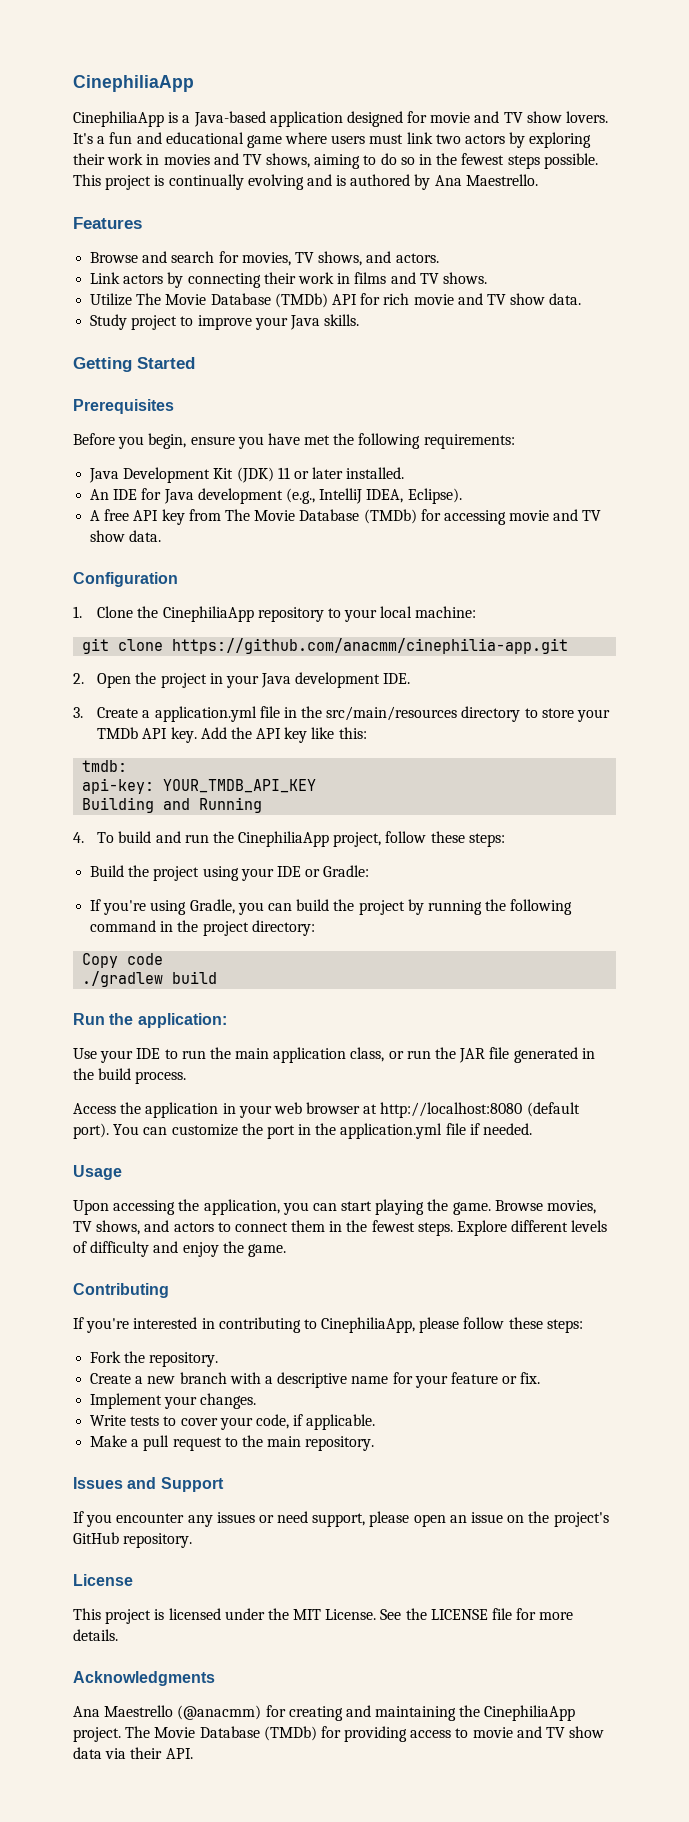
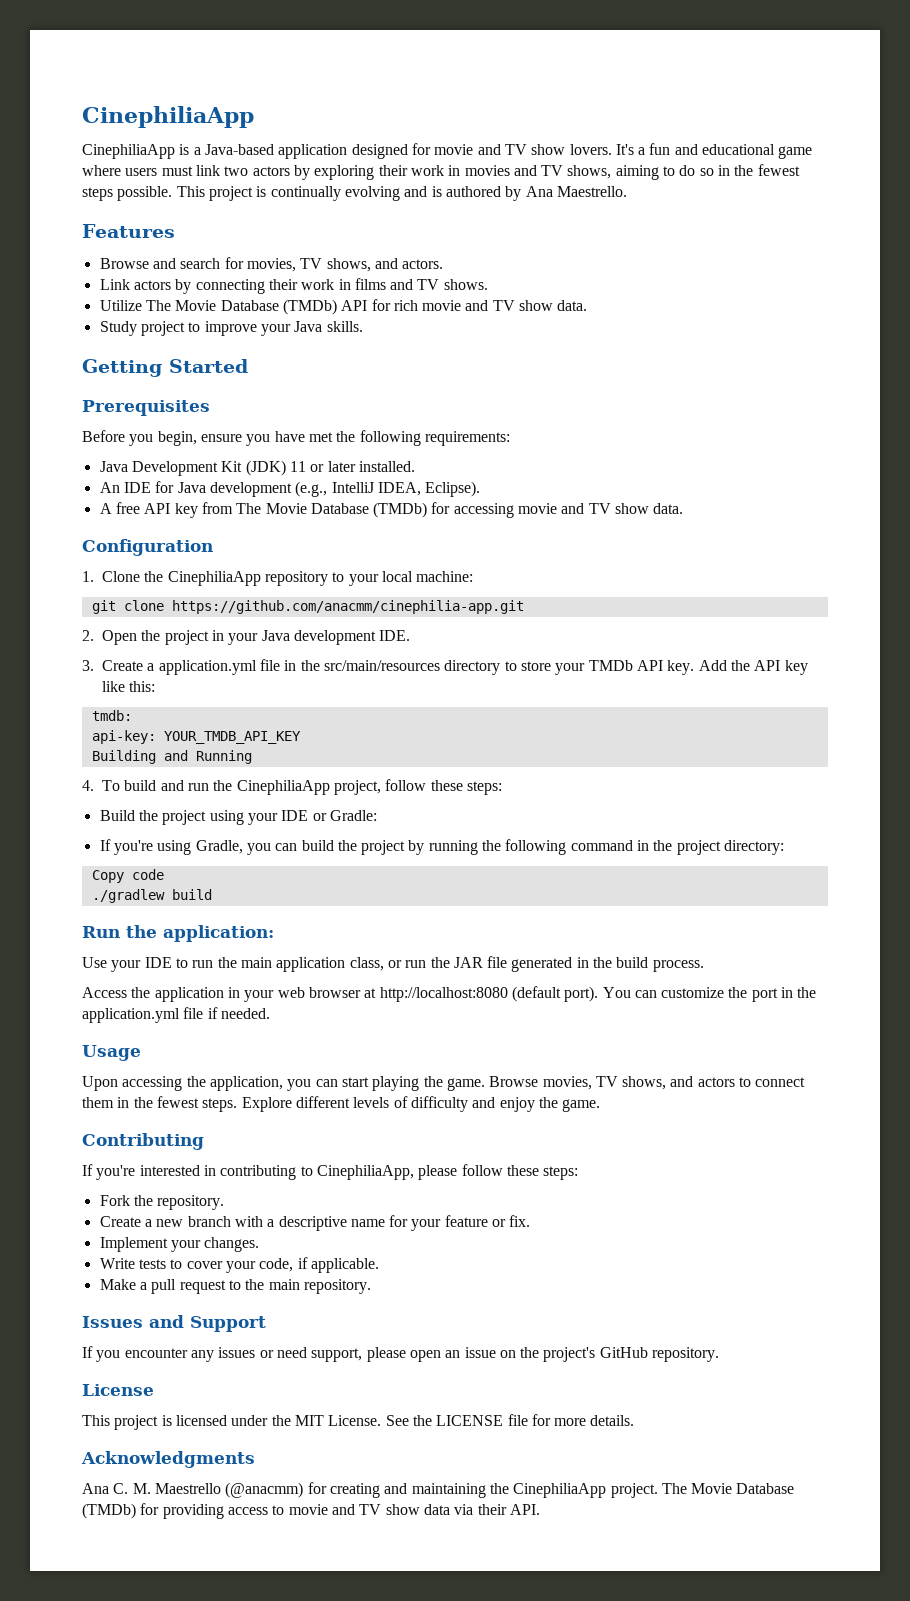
- Ana Maestrello (@anacmm) for creating and maintaining the CinephiliaApp project.
+ Ana C. M. Maestrello (@anacmm) for creating and maintaining the CinephiliaApp project.

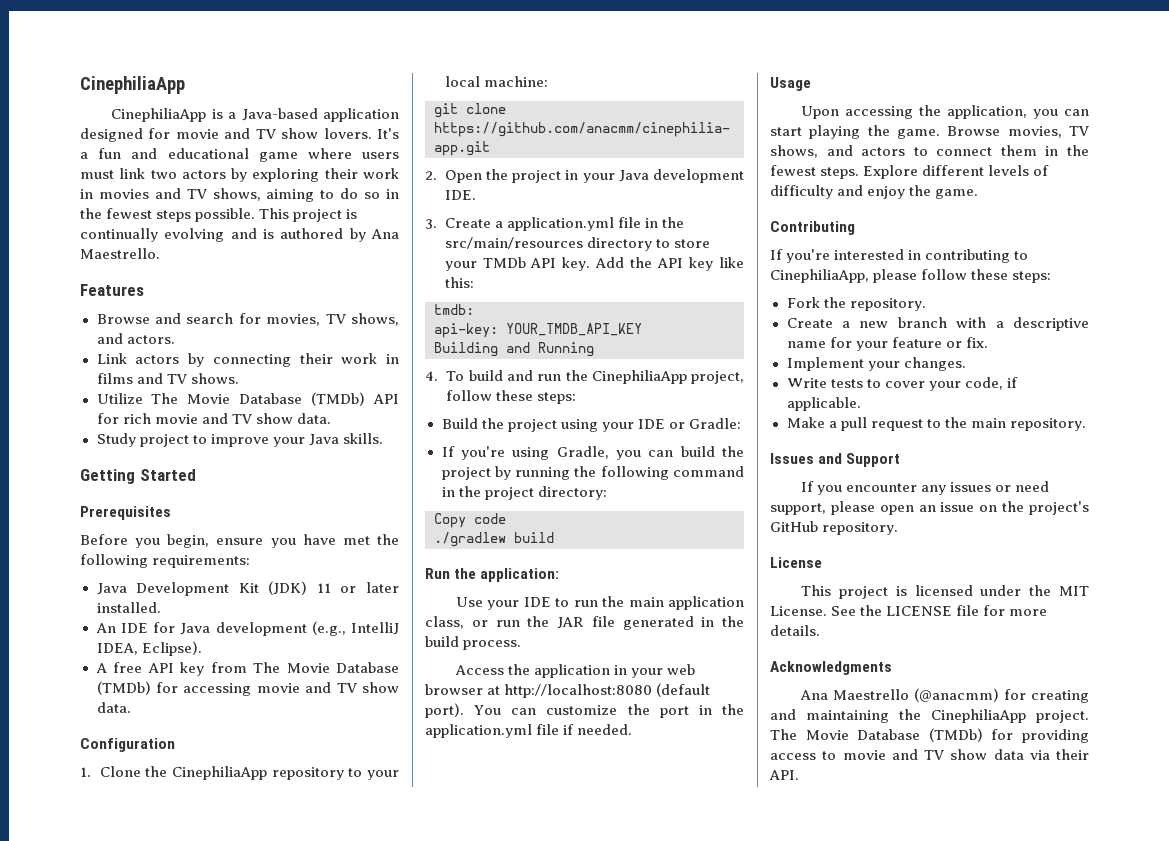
- Ana C. M. Maestrello (@anacmm) for creating and maintaining the CinephiliaApp project.
+ Ana Maestrello (@anacmm) for creating and maintaining the CinephiliaApp project.

